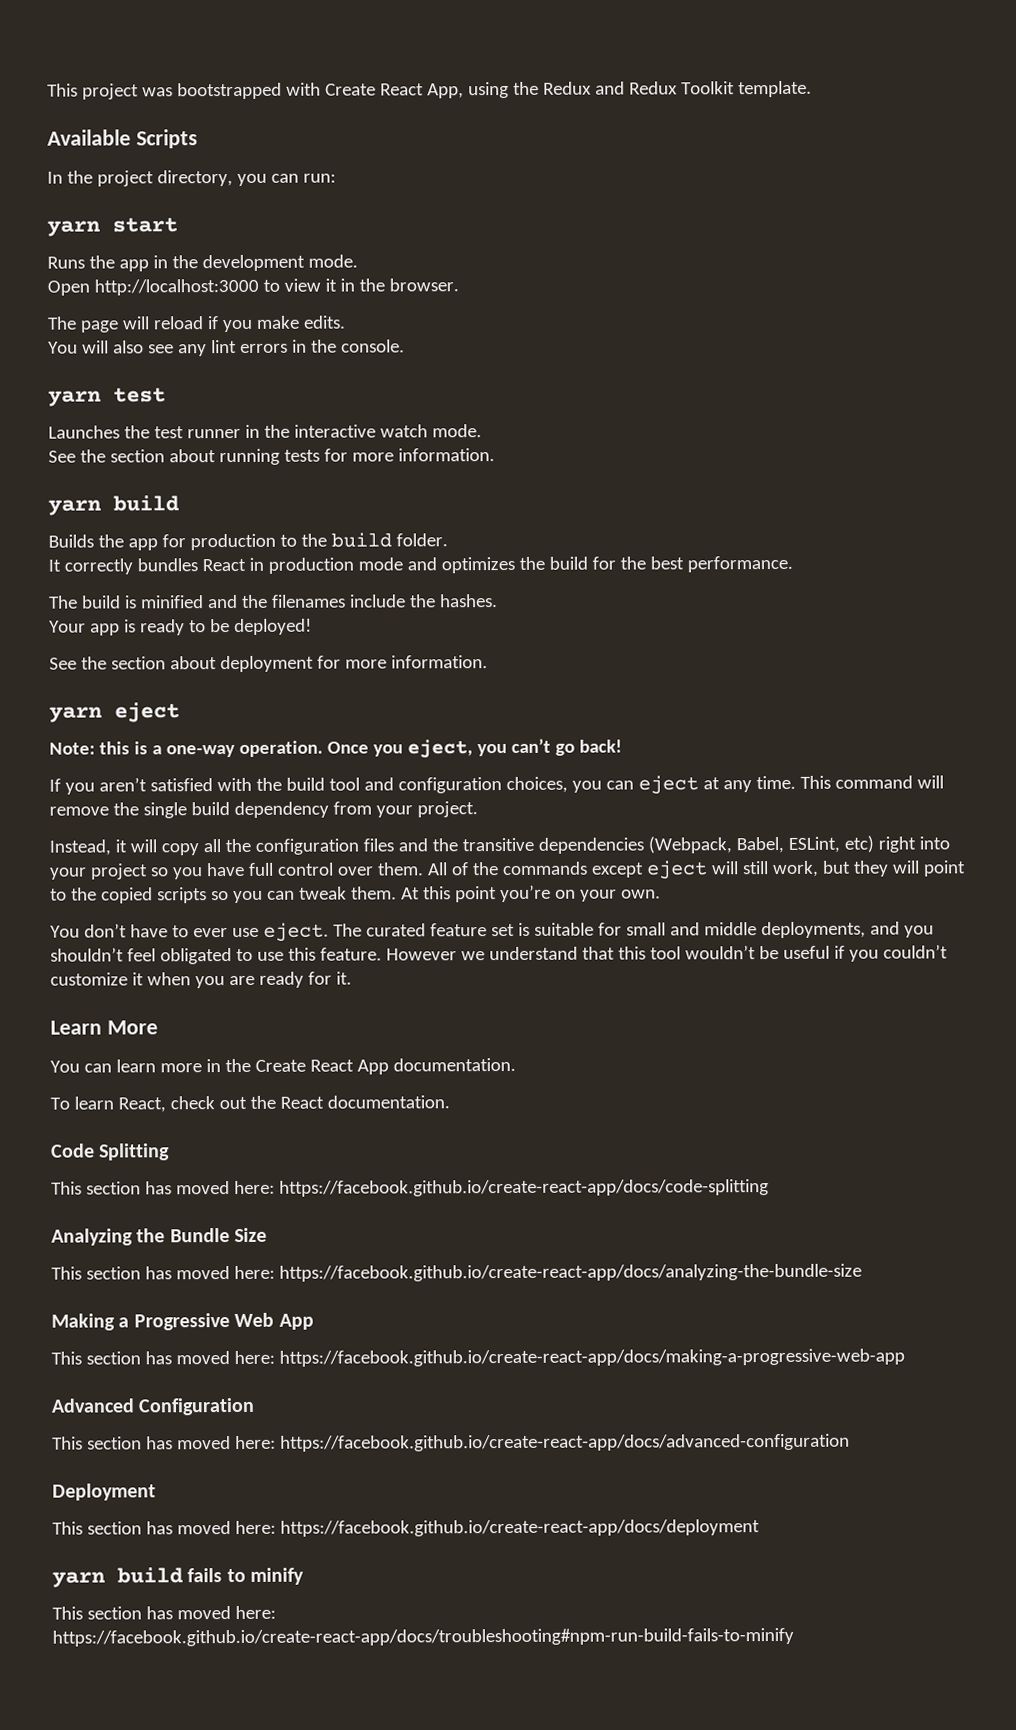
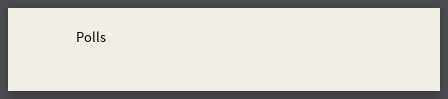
- This project was bootstrapped with Create React App, using the Redux and Redux Toolkit template.
- Available Scripts
- In the project directory, you can run:
- yarn start
- Runs the app in the development mode.
- Open http://localhost:3000 to view it in the browser.
- The page will reload if you make edits.
- You will also see any lint errors in the console.
- yarn test
- Launches the test runner in the interactive watch mode.
- See the section about running tests for more information.
- yarn build
- Builds the app for production to the build folder.
- It correctly bundles React in production mode and optimizes the build for the best performance.
- The build is minified and the filenames include the hashes.
- Your app is ready to be deployed!
- See the section about deployment for more information.
- yarn eject
- Note: this is a one-way operation. Once you eject, you can’t go back!
- If you aren’t satisfied with the build tool and configuration choices, you can eject at any time. This command will remove the single build dependency from your project.
- Instead, it will copy all the configuration files and the transitive dependencies (Webpack, Babel, ESLint, etc) right into your project so you have full control over them. All of the commands except eject will still work, but they will point to the copied scripts so you can tweak them. At this point you’re on your own.
- You don’t have to ever use eject. The curated feature set is suitable for small and middle deployments, and you shouldn’t feel obligated to use this feature. However we understand that this tool wouldn’t be useful if you couldn’t customize it when you are ready for it.
- Learn More
- You can learn more in the Create React App documentation.
- To learn React, check out the React documentation.
- Code Splitting
- This section has moved here: https://facebook.github.io/create-react-app/docs/code-splitting
- Analyzing the Bundle Size
- This section has moved here: https://facebook.github.io/create-react-app/docs/analyzing-the-bundle-size
- Making a Progressive Web App
- This section has moved here: https://facebook.github.io/create-react-app/docs/making-a-progressive-web-app
- Advanced Configuration
- This section has moved here: https://facebook.github.io/create-react-app/docs/advanced-configuration
- Deployment
- This section has moved here: https://facebook.github.io/create-react-app/docs/deployment
- yarn build fails to minify
- This section has moved here: https://facebook.github.io/create-react-app/docs/troubleshooting#npm-run-build-fails-to-minify
+ Polls

